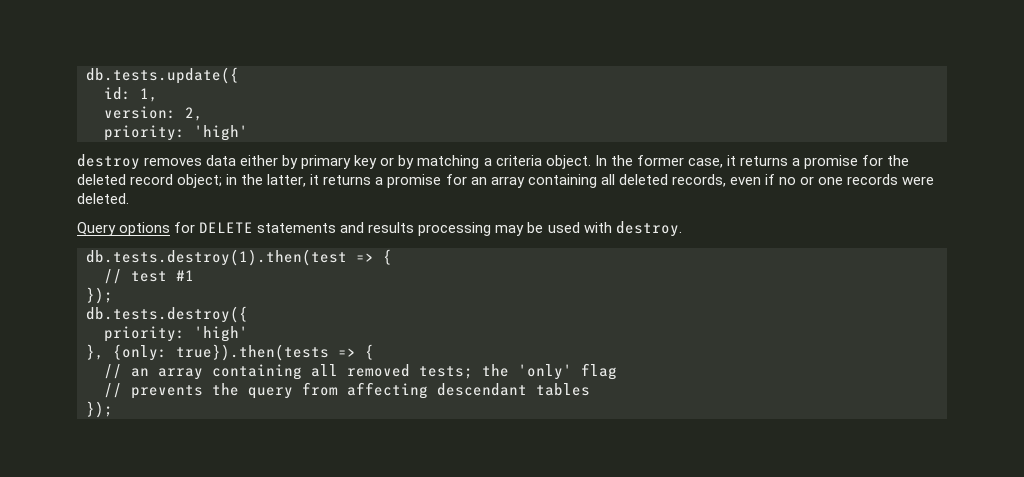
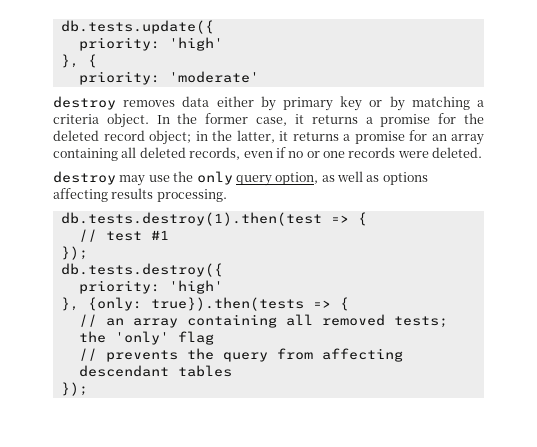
  db.tests.update({
- id: 1,
- version: 2,
  priority: 'high'
+ }, {
+ priority: 'moderate'
- Query options for DELETE statements and results processing may be used with destroy.
+ destroy may use the only query option, as well as options affecting results processing.

